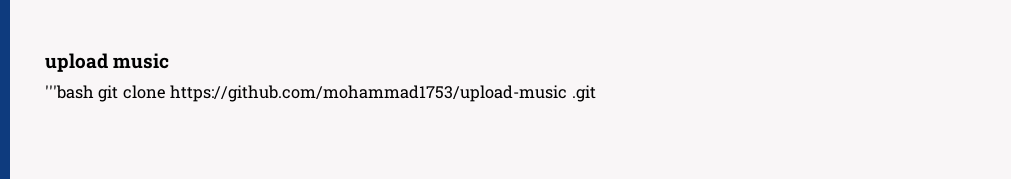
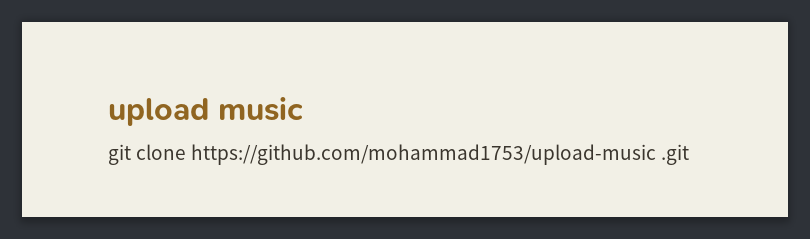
- '''bash git clone https://github.com/mohammad1753/upload-music .git
+ git clone https://github.com/mohammad1753/upload-music .git

